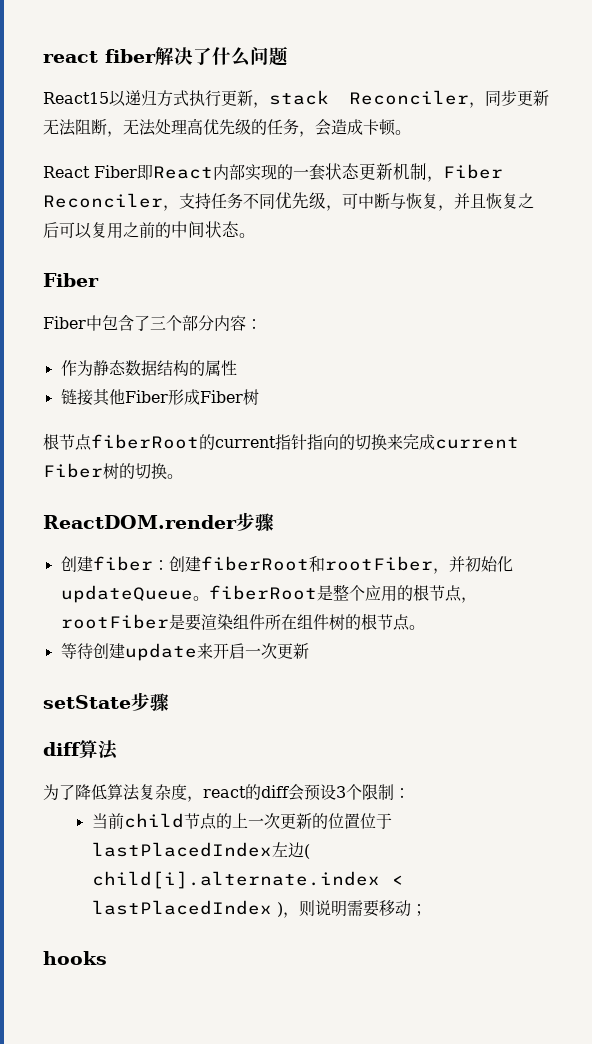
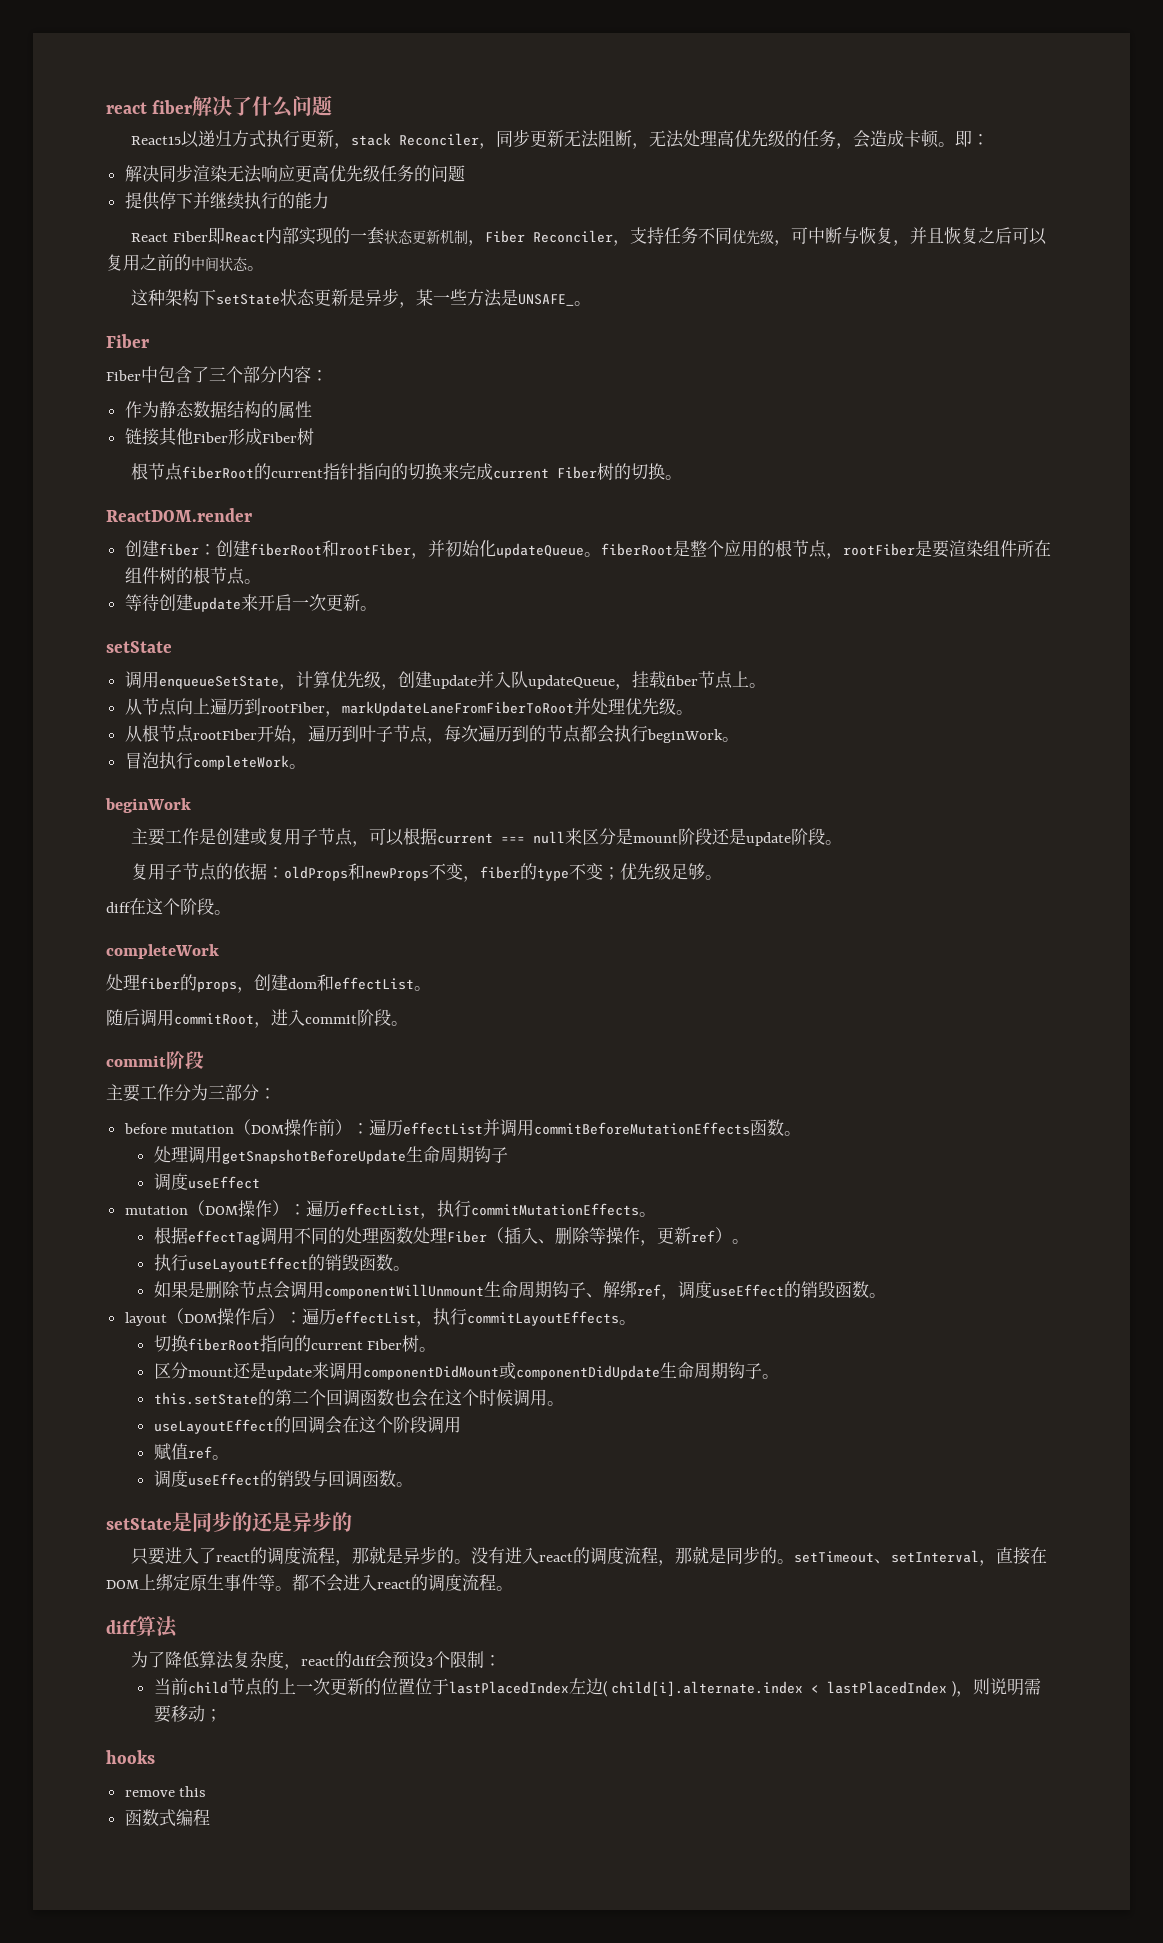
+ 即：
+ 解决同步渲染无法响应更高优先级任务的问题
+ 提供停下并继续执行的能力
+ 这种架构下setState状态更新是异步，某一些方法是UNSAFE_。
- ReactDOM.render步骤
+ ReactDOM.render
- 等待创建update来开启一次更新
- setState步骤
+ 等待创建update来开启一次更新。
+ setState
+ 调用enqueueSetState，计算优先级，创建update并入队updateQueue，挂载fiber节点上。
+ 从节点向上遍历到rootFiber，markUpdateLaneFromFiberToRoot并处理优先级。
+ 从根节点rootFiber开始，遍历到叶子节点，每次遍历到的节点都会执行beginWork。
+ 冒泡执行completeWork。
+ beginWork
+ 主要工作是创建或复用子节点，可以根据current === null来区分是mount阶段还是update阶段。
+ 复用子节点的依据：oldProps和newProps不变，fiber的type不变；优先级足够。
+ diff在这个阶段。
+ completeWork
+ 处理fiber的props，创建dom和effectList。
+ 随后调用commitRoot，进入commit阶段。
+ commit阶段
+ 主要工作分为三部分：
+ before mutation（DOM操作前）：遍历effectList并调用commitBeforeMutationEffects函数。
+ 处理调用getSnapshotBeforeUpdate生命周期钩子
+ 调度useEffect
+ mutation（DOM操作）：遍历effectList，执行commitMutationEffects。
+ 根据effectTag调用不同的处理函数处理Fiber（插入、删除等操作，更新ref）。
+ 执行useLayoutEffect的销毁函数。
+ 如果是删除节点会调用componentWillUnmount生命周期钩子、解绑ref，调度useEffect的销毁函数。
+ layout（DOM操作后）：遍历effectList，执行commitLayoutEffects。
+ 切换fiberRoot指向的current Fiber树。
+ 区分mount还是update来调用componentDidMount或componentDidUpdate生命周期钩子。
+ this.setState的第二个回调函数也会在这个时候调用。
+ useLayoutEffect的回调会在这个阶段调用
+ 赋值ref。
+ 调度useEffect的销毁与回调函数。
+ setState是同步的还是异步的
+ 只要进入了react的调度流程，那就是异步的。没有进入react的调度流程，那就是同步的。setTimeout、setInterval，直接在DOM上绑定原生事件等。都不会进入react的调度流程。
+ remove this
+ 函数式编程

